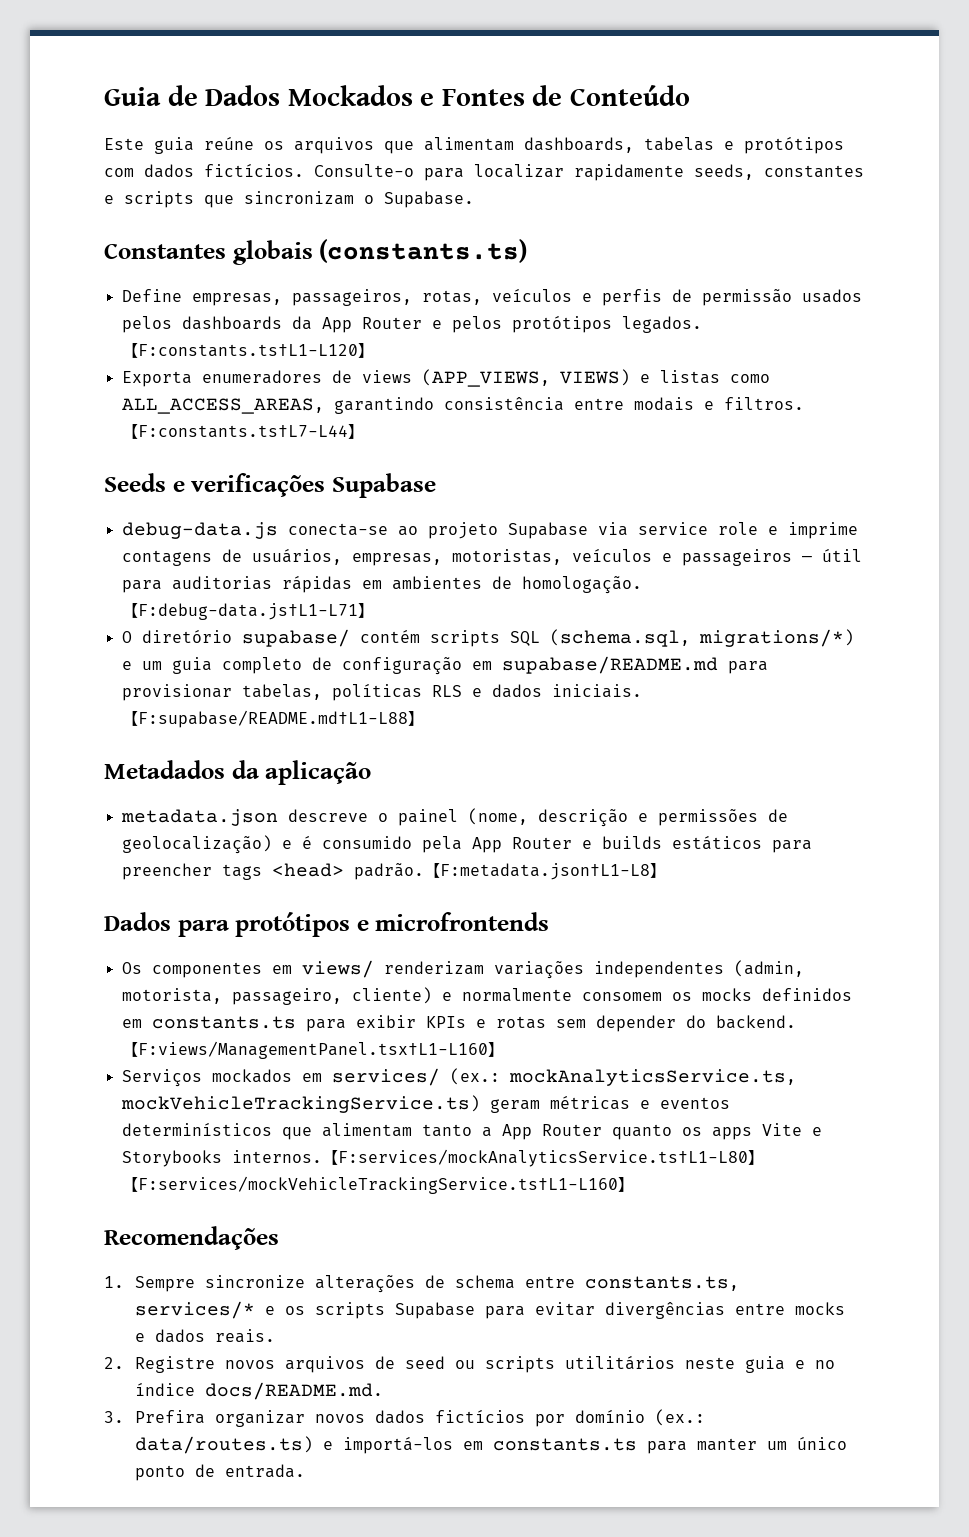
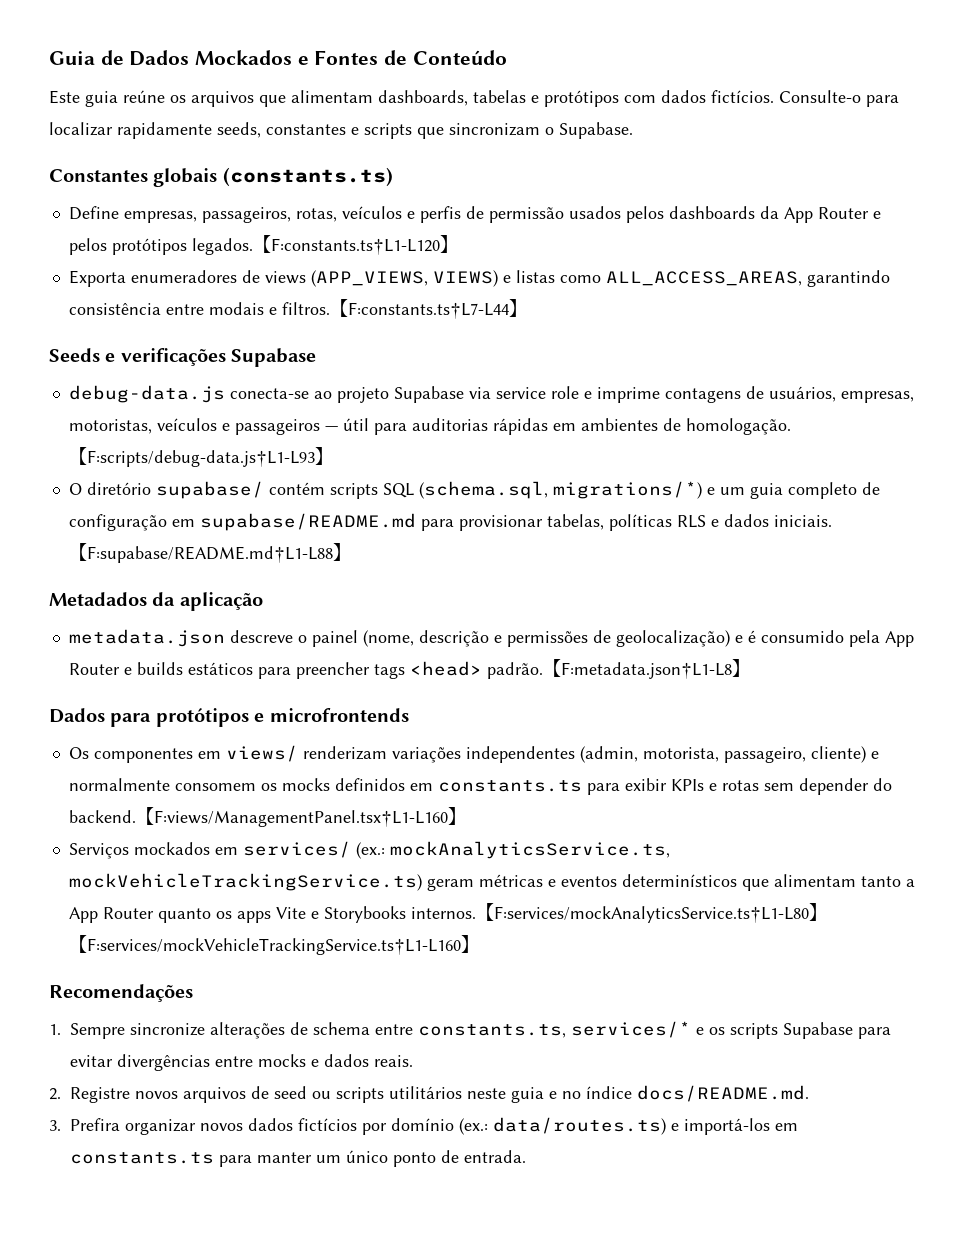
- 【F:debug-data.js†L1-L71】
+ 【F:scripts/debug-data.js†L1-L93】

